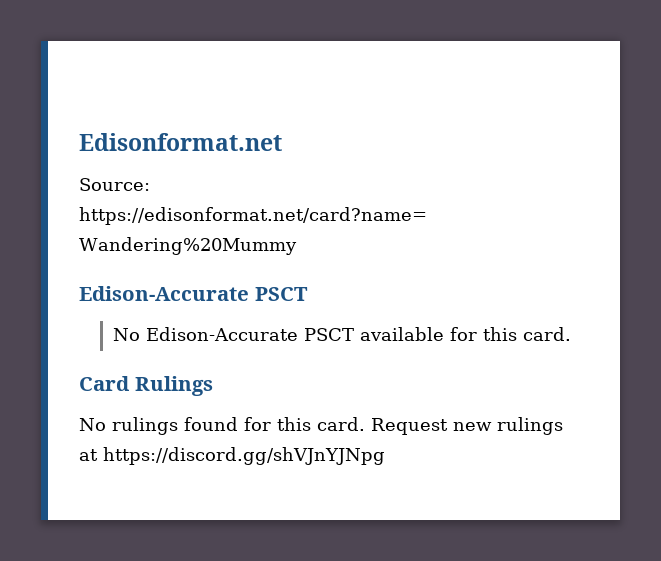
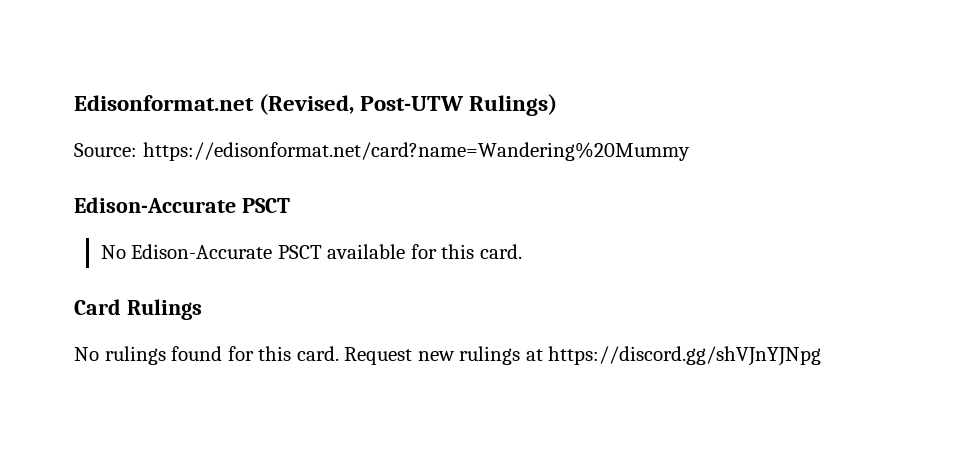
- Edisonformat.net
+ Edisonformat.net (Revised, Post-UTW Rulings)

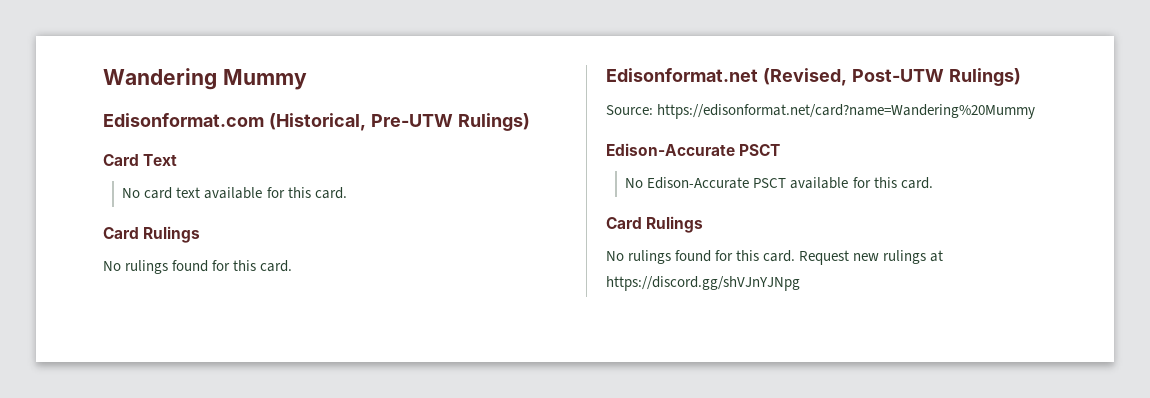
+ Wandering Mummy
+ Edisonformat.com (Historical, Pre-UTW Rulings)
+ Card Text
+ No card text available for this card.
+ Card Rulings
+ No rulings found for this card.

